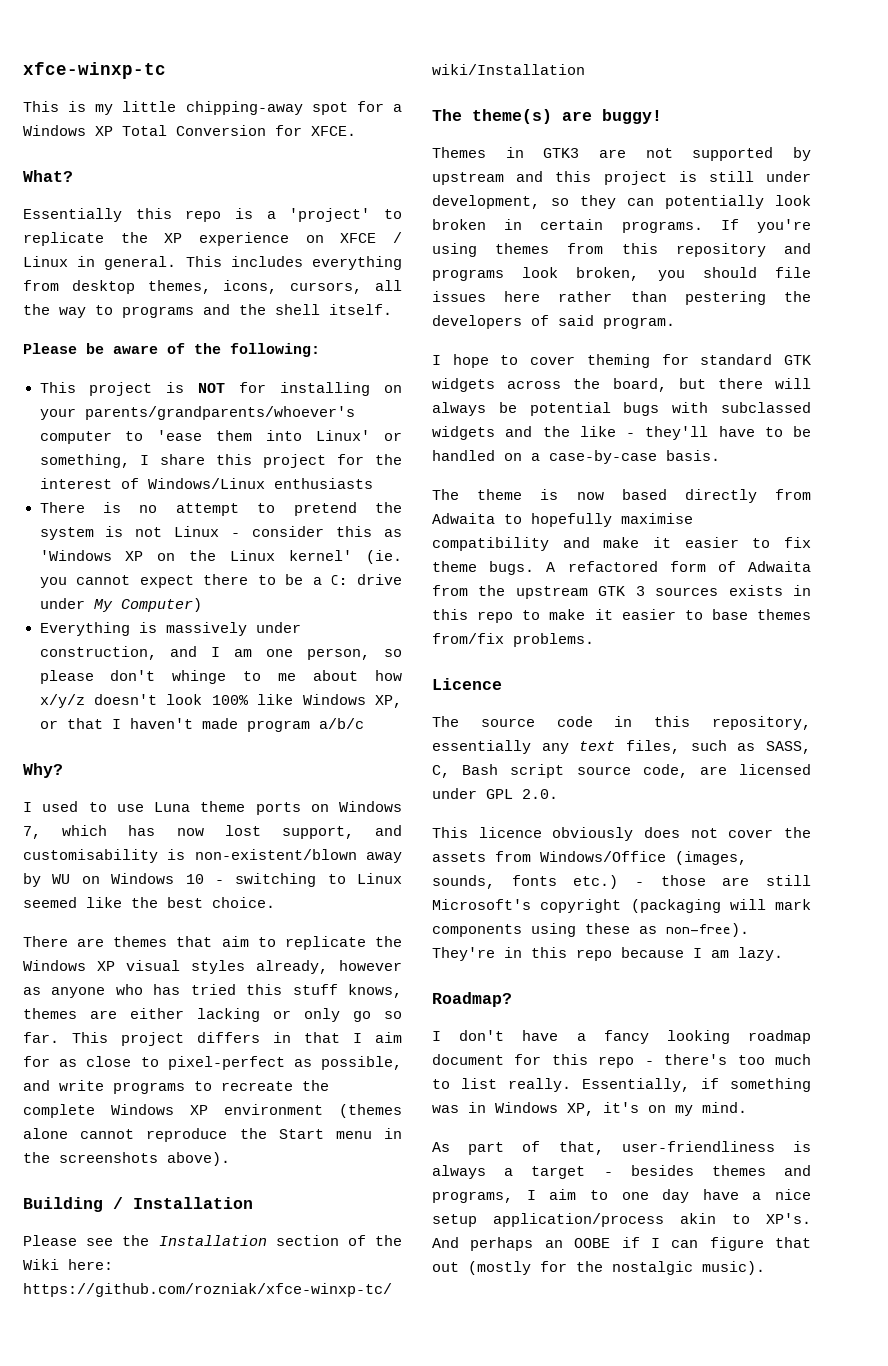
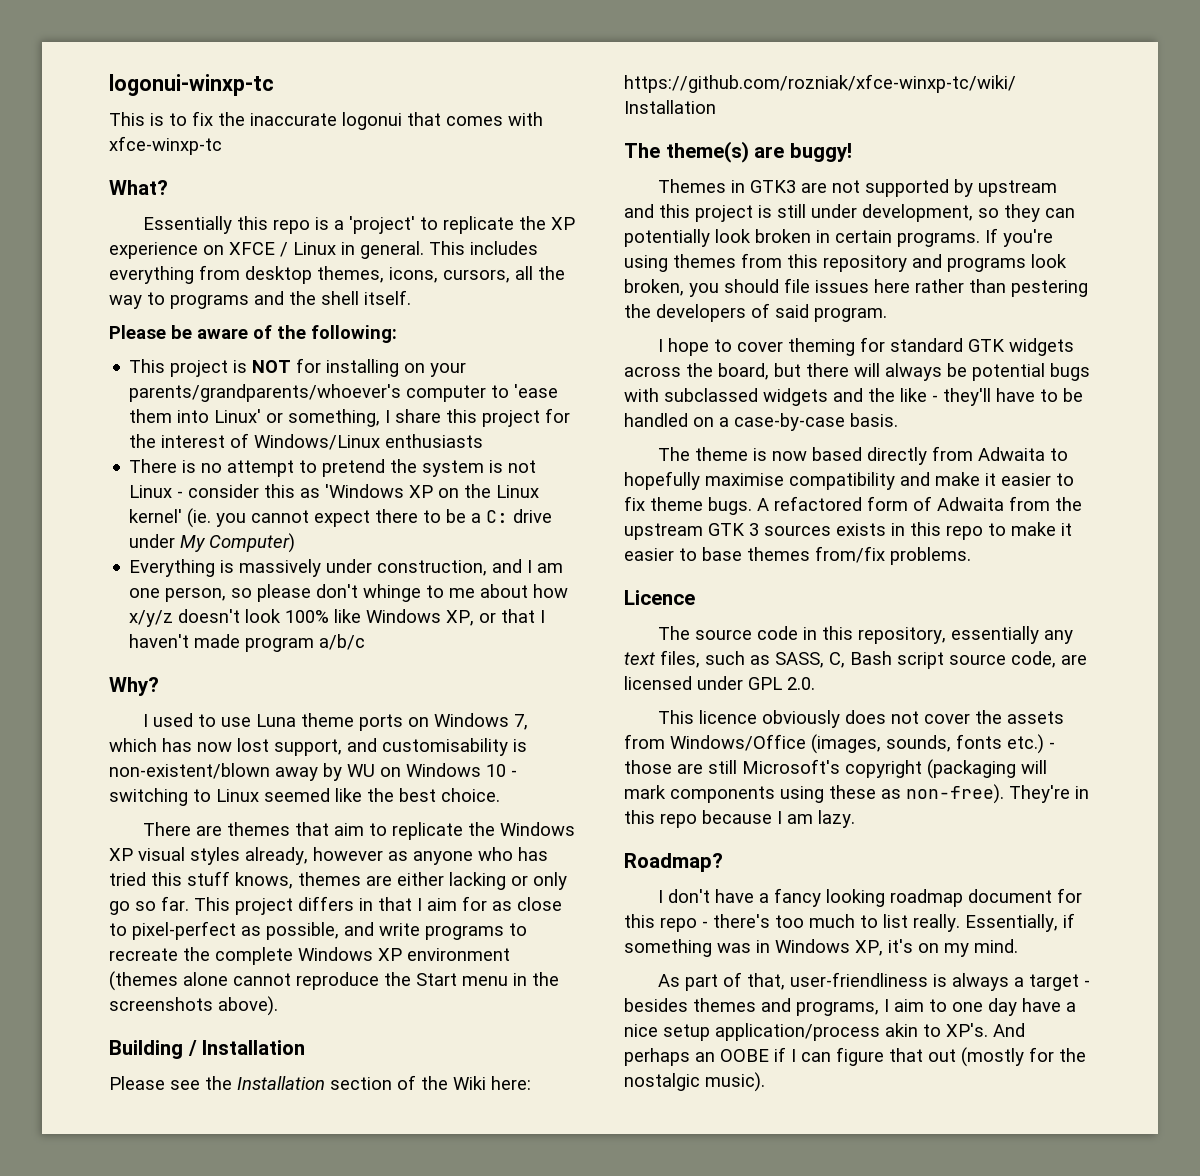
- xfce-winxp-tc
+ logonui-winxp-tc
- This is my little chipping-away spot for a Windows XP Total Conversion for XFCE.
+ This is to fix the inaccurate logonui that comes with xfce-winxp-tc

